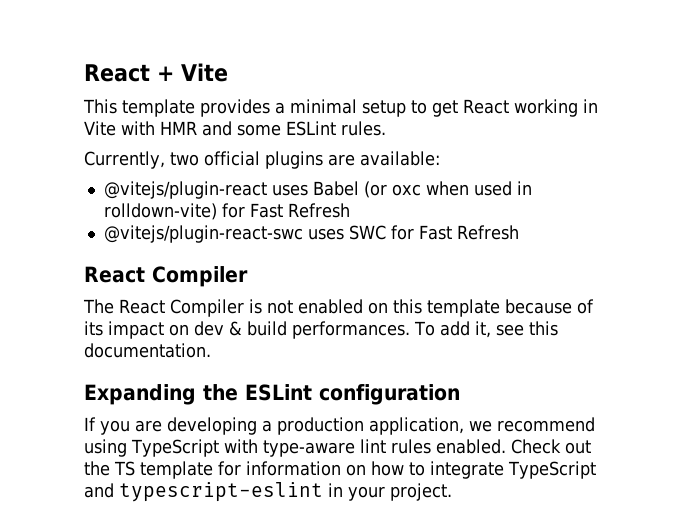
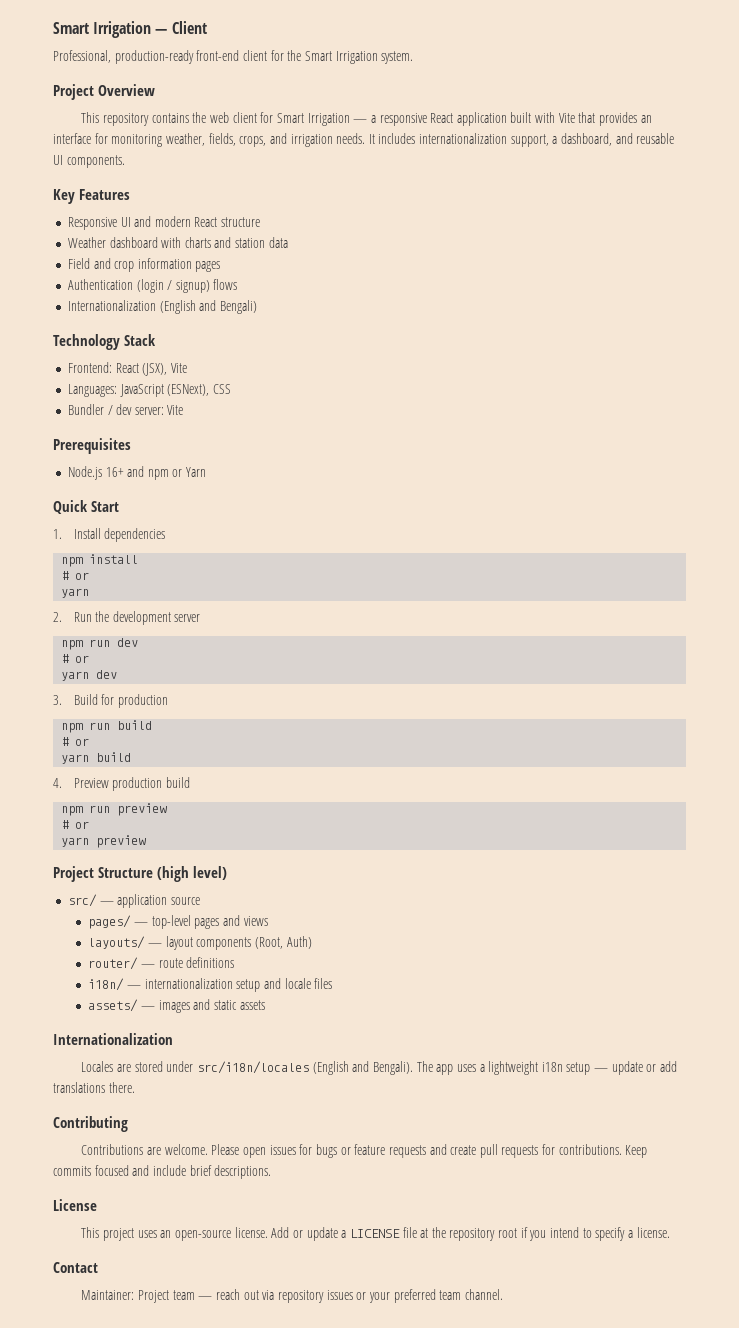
- React + Vite
- This template provides a minimal setup to get React working in Vite with HMR and some ESLint rules.
- Currently, two official plugins are available:
- @vitejs/plugin-react uses Babel (or oxc when used in rolldown-vite) for Fast Refresh
- @vitejs/plugin-react-swc uses SWC for Fast Refresh
- React Compiler
- The React Compiler is not enabled on this template because of its impact on dev & build performances. To add it, see this documentation.
- Expanding the ESLint configuration
- If you are developing a production application, we recommend using TypeScript with type-aware lint rules enabled. Check out the TS template for information on how to integrate TypeScript and typescript-eslint in your project.
+ Smart Irrigation — Client
+ Professional, production-ready front-end client for the Smart Irrigation system.
+ Project Overview
+ This repository contains the web client for Smart Irrigation — a responsive React application built with Vite that provides an interface for monitoring weather, fields, crops, and irrigation needs. It includes internationalization support, a dashboard, and reusable UI components.
+ Key Features
+ Responsive UI and modern React structure
+ Weather dashboard with charts and station data
+ Field and crop information pages
+ Authentication (login / signup) flows
+ Internationalization (English and Bengali)
+ Technology Stack
+ Frontend: React (JSX), Vite
+ Languages: JavaScript (ESNext), CSS
+ Bundler / dev server: Vite
+ Prerequisites
+ Node.js 16+ and npm or Yarn
+ Quick Start
+ 1. Install dependencies
+ npm install
+ # or
+ yarn
+ 2. Run the development server
+ npm run dev
+ # or
+ yarn dev
+ 3. Build for production
+ npm run build
+ # or
+ yarn build
+ 4. Preview production build
+ npm run preview
+ # or
+ yarn preview
+ Project Structure (high level)
+ src/ — application source
+ pages/ — top-level pages and views
+ layouts/ — layout components (Root, Auth)
+ router/ — route definitions
+ i18n/ — internationalization setup and locale files
+ assets/ — images and static assets
+ Internationalization
+ Locales are stored under src/i18n/locales (English and Bengali). The app uses a lightweight i18n setup — update or add translations there.
+ Contributing
+ Contributions are welcome. Please open issues for bugs or feature requests and create pull requests for contributions. Keep commits focused and include brief descriptions.
+ License
+ This project uses an open-source license. Add or update a LICENSE file at the repository root if you intend to specify a license.
+ Contact
+ Maintainer: Project team — reach out via repository issues or your preferred team channel.

